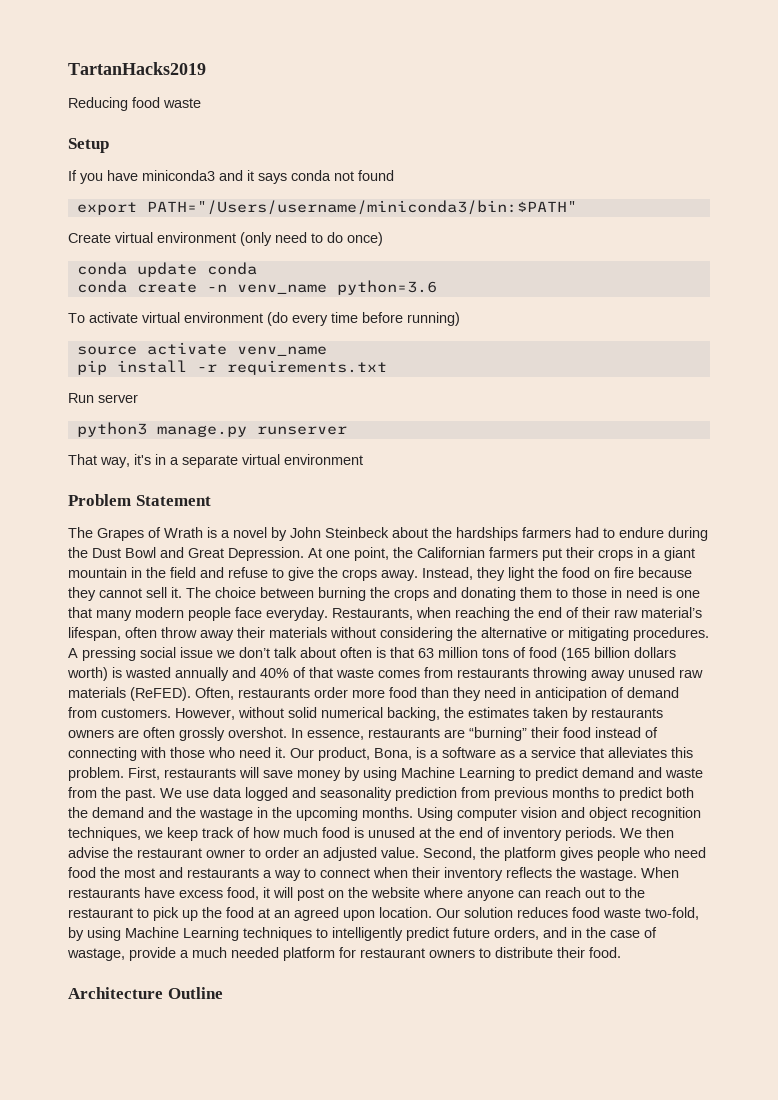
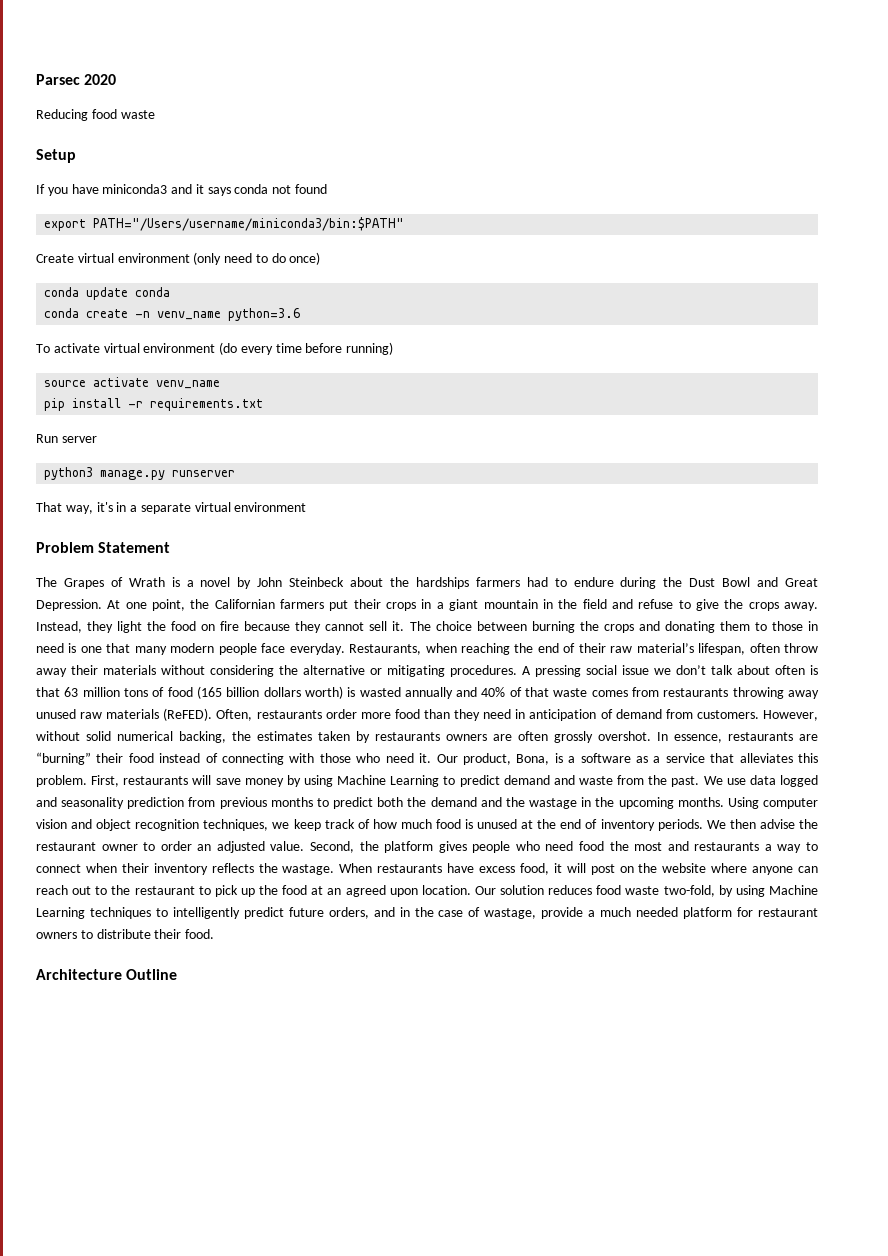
- TartanHacks2019
+ Parsec 2020

